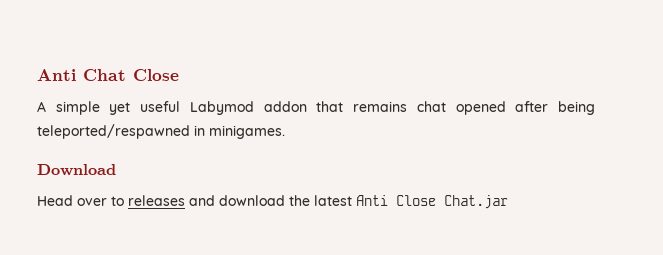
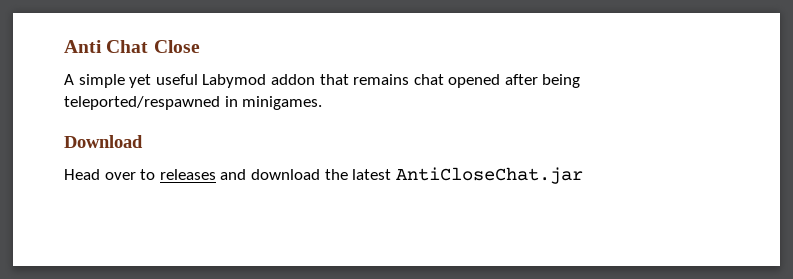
- Head over to releases and download the latest Anti Close Chat.jar
+ Head over to releases and download the latest AntiCloseChat.jar

